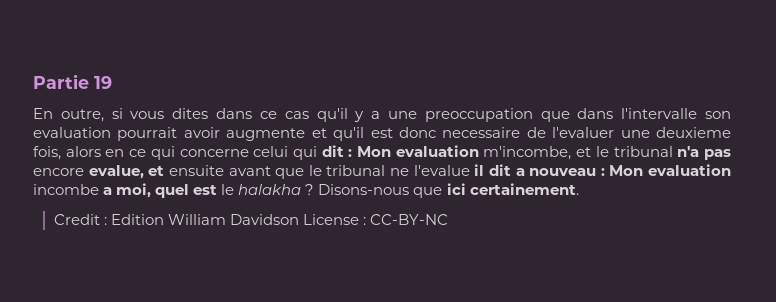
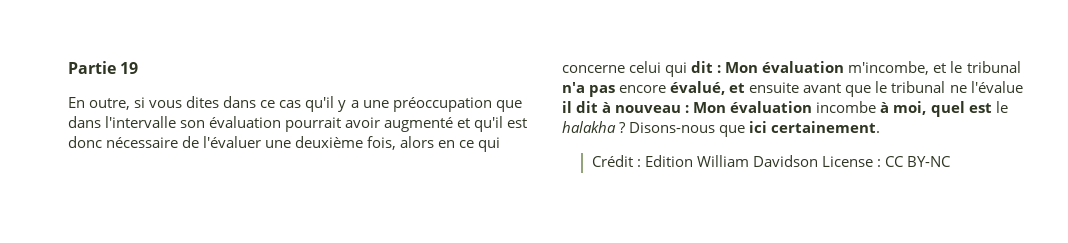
- En outre, si vous dites dans ce cas qu'il y a une preoccupation que dans l'intervalle son evaluation pourrait avoir augmente et qu'il est donc necessaire de l'evaluer une deuxieme fois, alors en ce qui concerne celui qui dit : Mon evaluation m'incombe, et le tribunal n'a pas encore evalue, et ensuite avant que le tribunal ne l'evalue il dit a nouveau : Mon evaluation incombe a moi, quel est le halakha ?
+ En outre, si vous dites dans ce cas qu'il y a une préoccupation que dans l'intervalle son évaluation pourrait avoir augmenté et qu'il est donc nécessaire de l'évaluer une deuxième fois, alors en ce qui concerne celui qui dit : Mon évaluation m'incombe, et le tribunal n'a pas encore évalué, et ensuite avant que le tribunal ne l'évalue il dit à nouveau : Mon évaluation incombe à moi, quel est le halakha ?
- Credit : Edition William Davidson License : CC-BY-NC
+ Crédit : Edition William Davidson License : CC BY-NC

